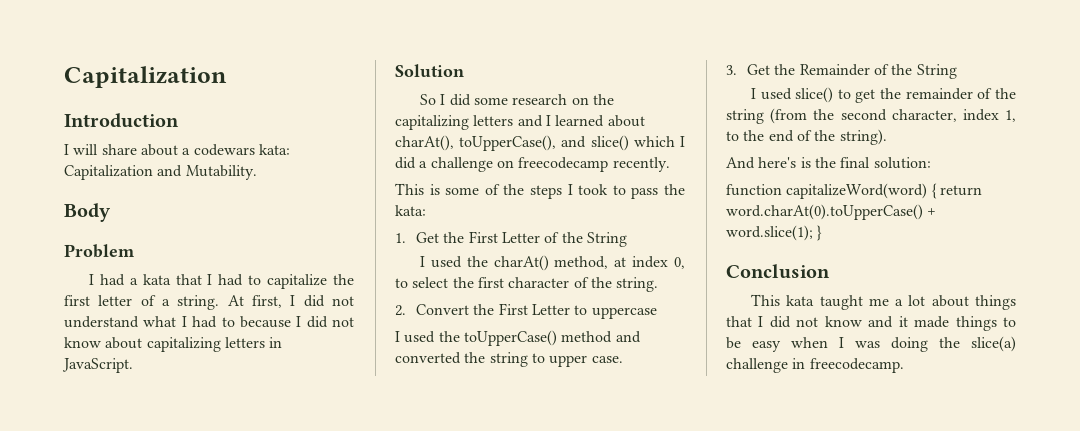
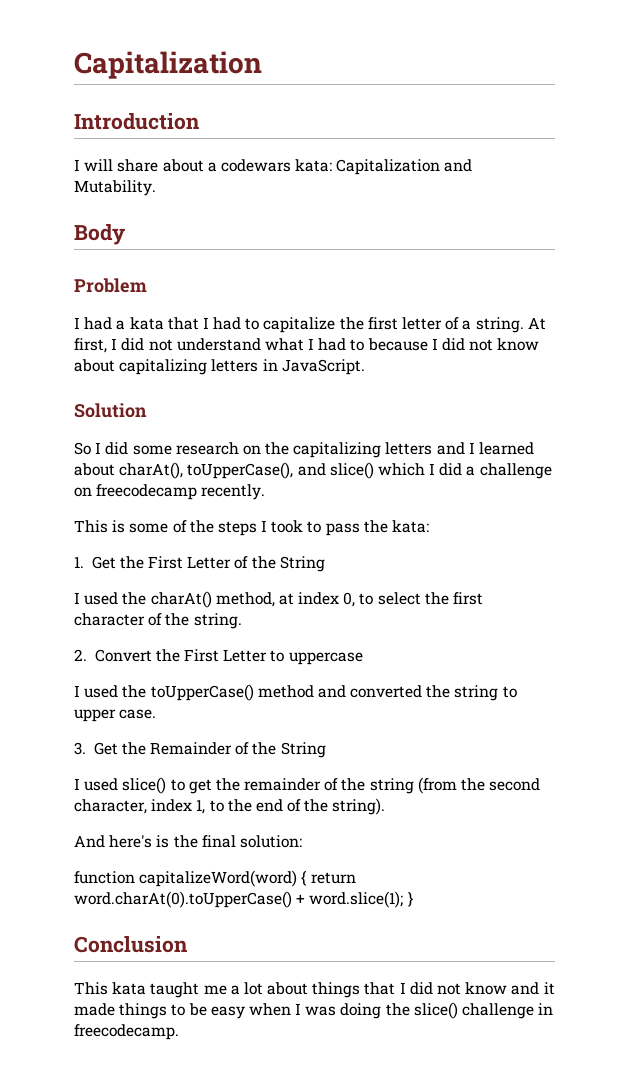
- This kata taught me a lot about things that I did not know and it made things to be easy when I was doing the slice(a) challenge in freecodecamp.
+ This kata taught me a lot about things that I did not know and it made things to be easy when I was doing the slice() challenge in freecodecamp.

